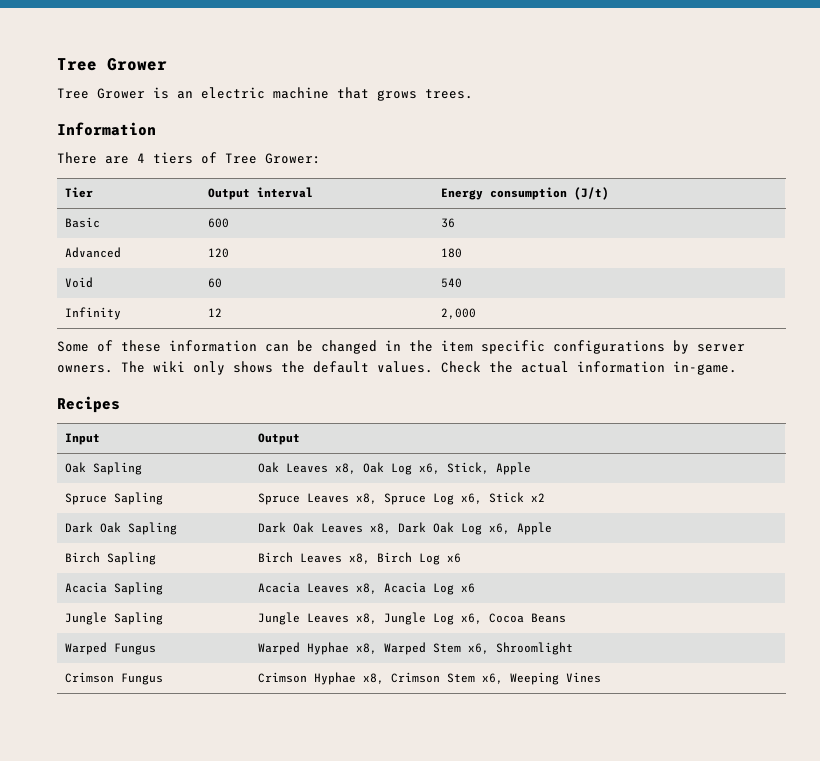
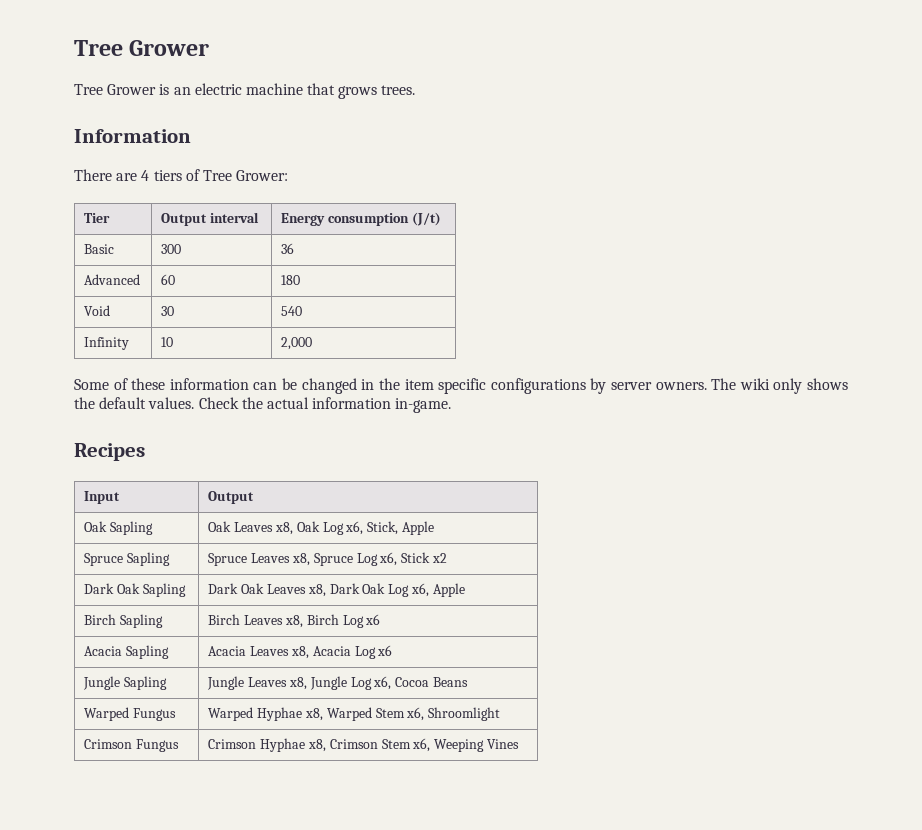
- Basic | 600 | 36
+ Basic | 300 | 36
- Advanced | 120 | 180
+ Advanced | 60 | 180
- Void | 60 | 540
+ Void | 30 | 540
- Infinity | 12 | 2,000
+ Infinity | 10 | 2,000

